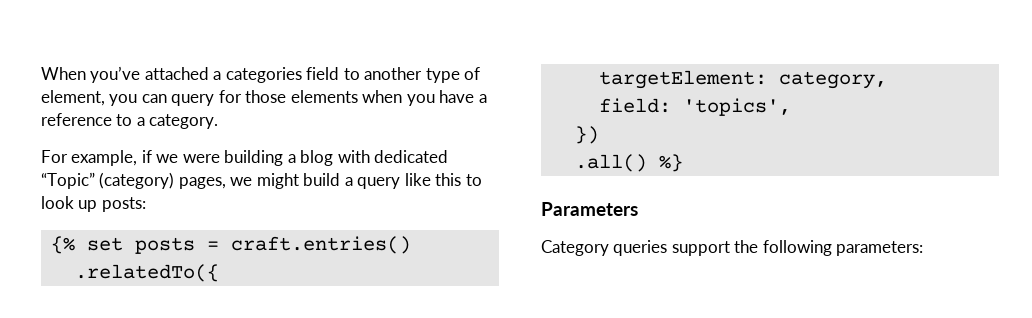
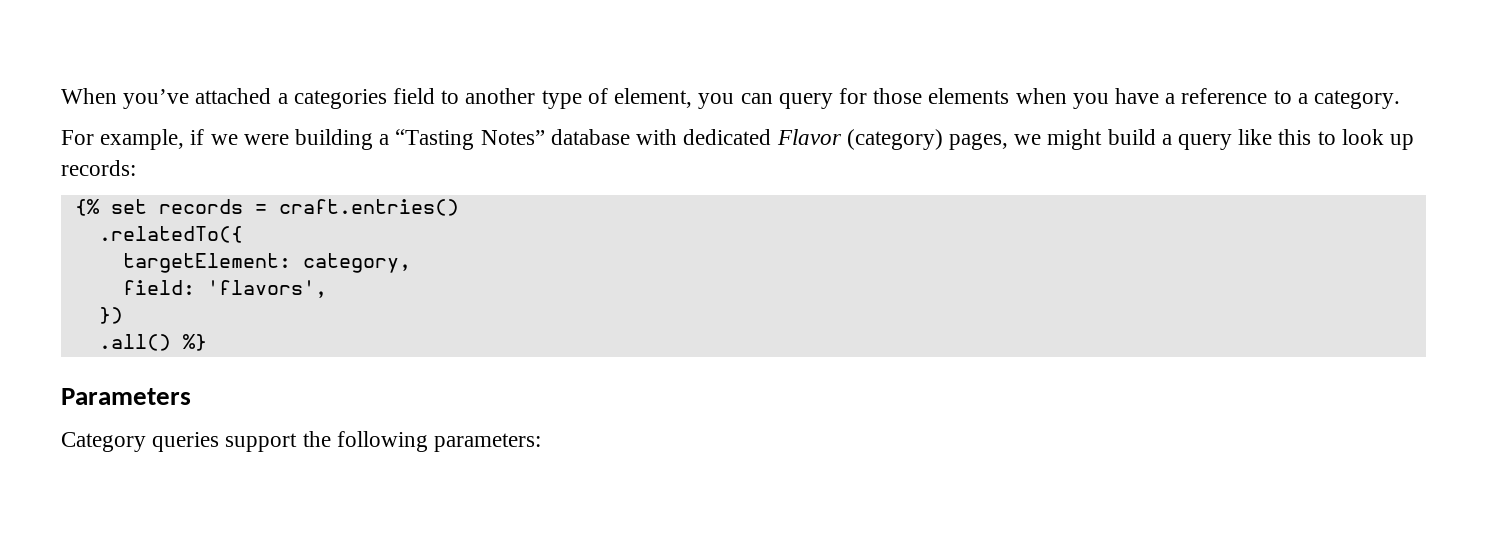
- For example, if we were building a blog with dedicated “Topic” (category) pages, we might build a query like this to look up posts:
+ For example, if we were building a “Tasting Notes” database with dedicated Flavor (category) pages, we might build a query like this to look up records:
- {% set posts = craft.entries()
+ {% set records = craft.entries()
- field: 'topics',
+ field: 'flavors',

